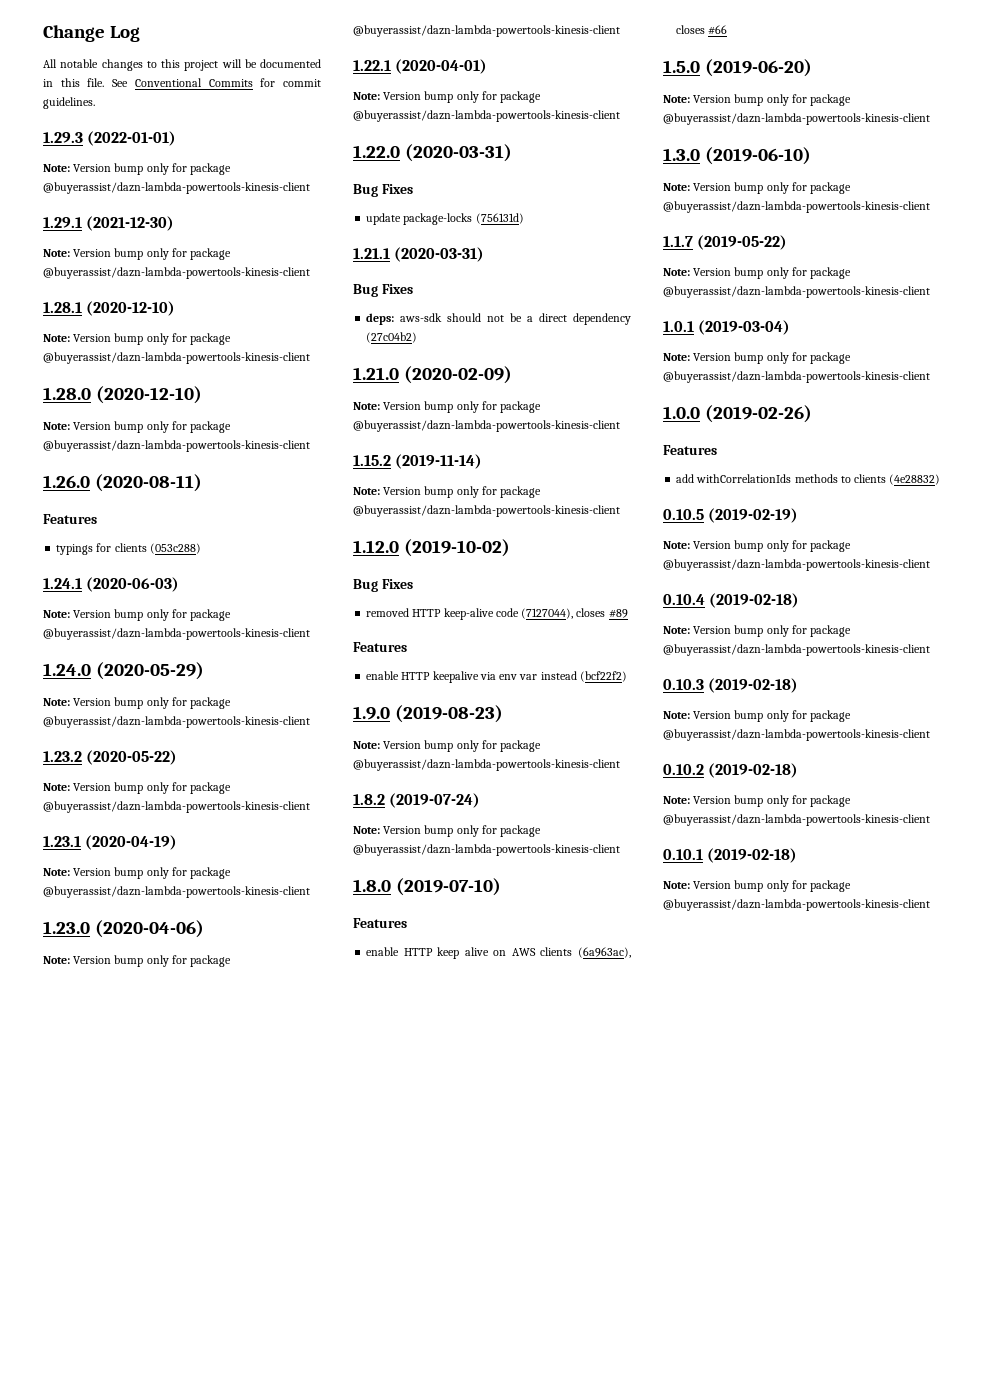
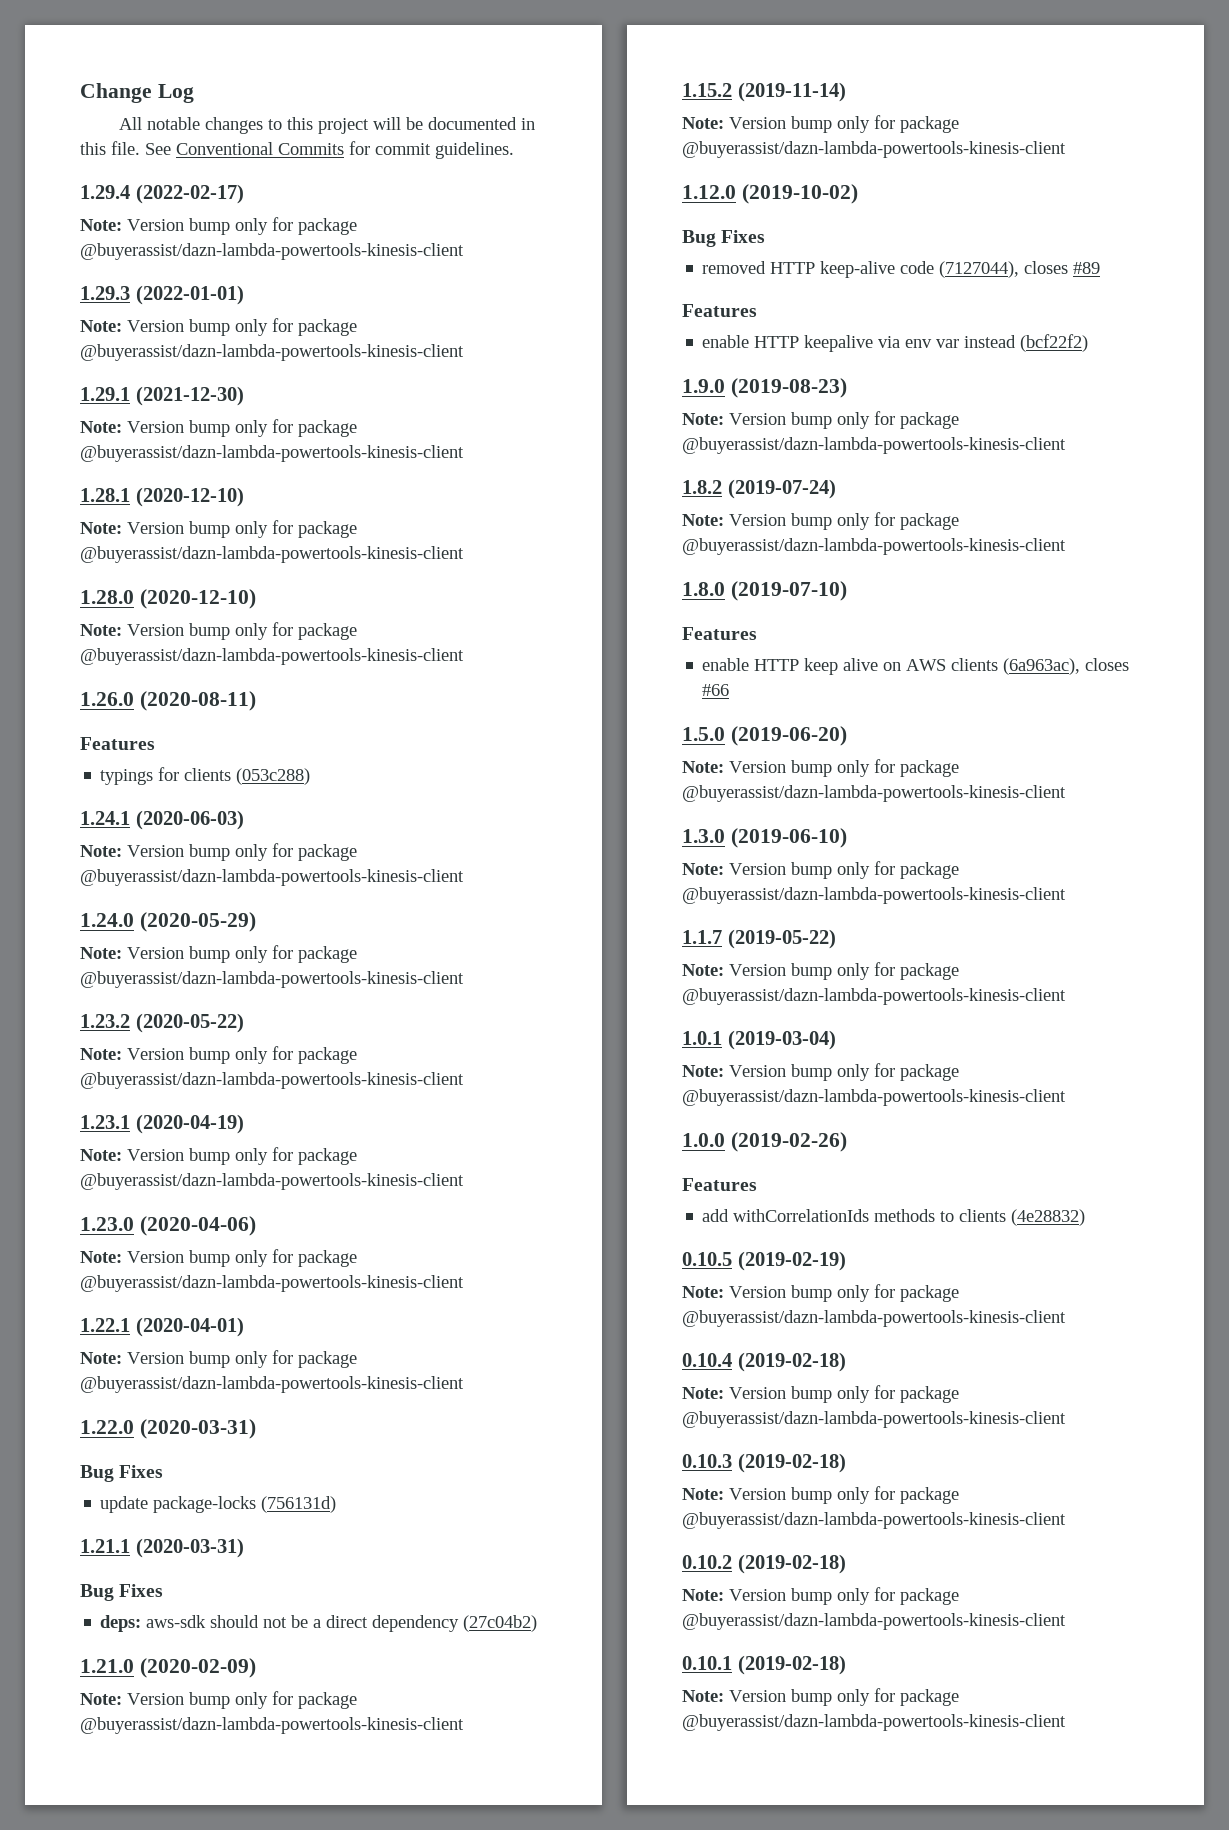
+ 1.29.4 (2022-02-17)
+ Note: Version bump only for package @buyerassist/dazn-lambda-powertools-kinesis-client

